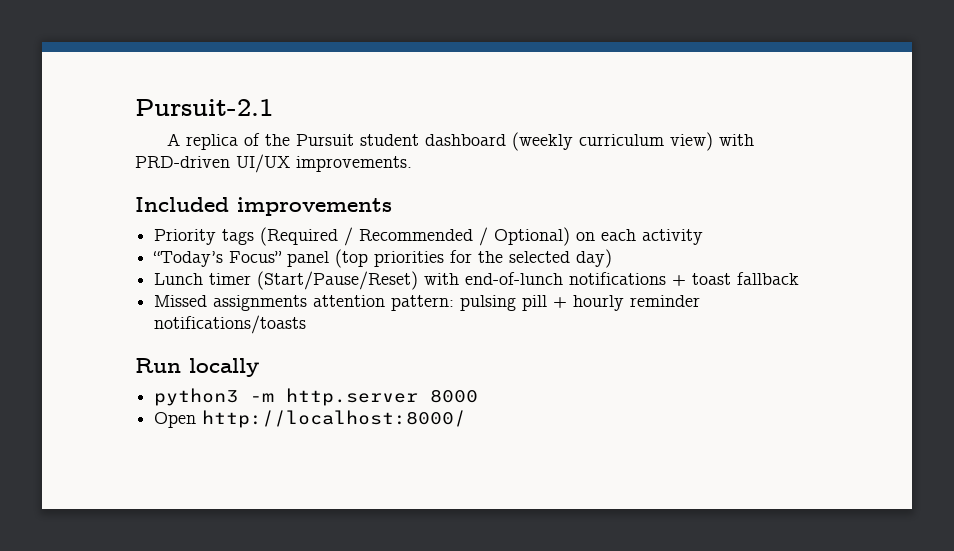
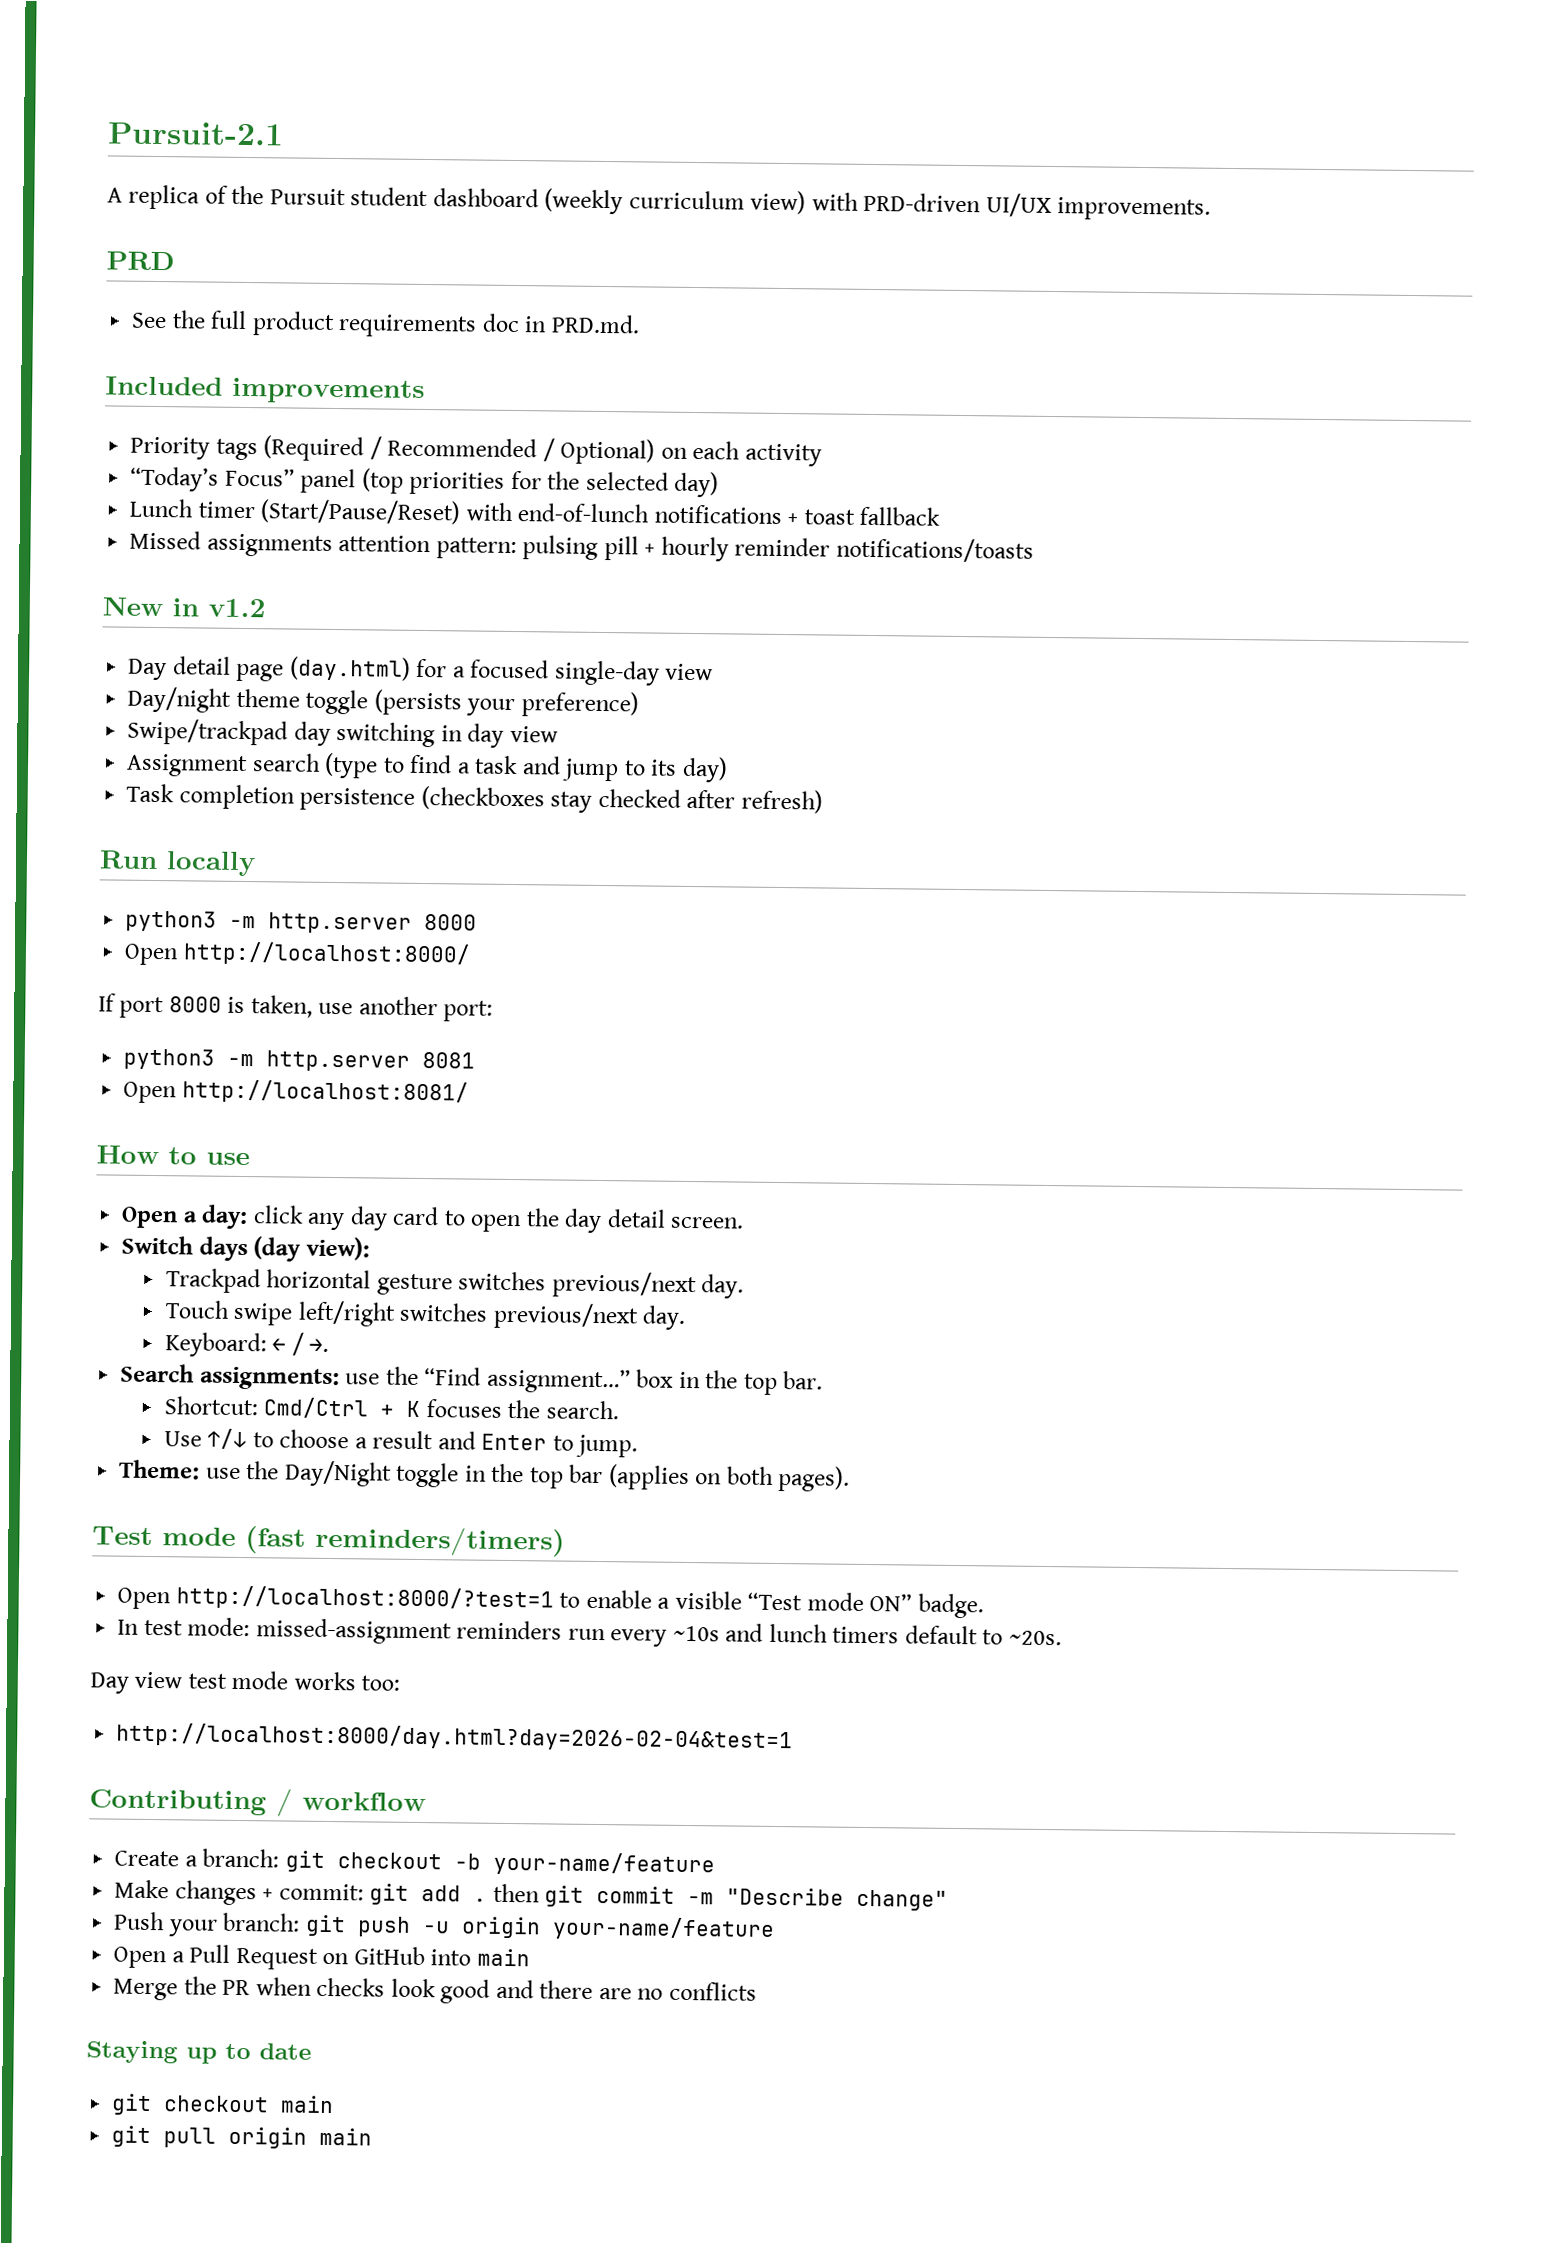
+ PRD
+ See the full product requirements doc in PRD.md.
+ New in v1.2
+ Day detail page (day.html) for a focused single-day view
+ Day/night theme toggle (persists your preference)
+ Swipe/trackpad day switching in day view
+ Assignment search (type to find a task and jump to its day)
+ Task completion persistence (checkboxes stay checked after refresh)
+ If port 8000 is taken, use another port:
+ python3 -m http.server 8081
+ Open http://localhost:8081/
+ How to use
+ Open a day: click any day card to open the day detail screen.
+ Switch days (day view):
+ Trackpad horizontal gesture switches previous/next day.
+ Touch swipe left/right switches previous/next day.
+ Keyboard: ← / →.
+ Search assignments: use the “Find assignment…” box in the top bar.
+ Shortcut: Cmd/Ctrl + K focuses the search.
+ Use ↑/↓ to choose a result and Enter to jump.
+ Theme: use the Day/Night toggle in the top bar (applies on both pages).
+ Test mode (fast reminders/timers)
+ Open http://localhost:8000/?test=1 to enable a visible “Test mode ON” badge.
+ In test mode: missed-assignment reminders run every ~10s and lunch timers default to ~20s.
+ Day view test mode works too:
+ http://localhost:8000/day.html?day=2026-02-04&test=1
+ Contributing / workflow
+ Create a branch: git checkout -b your-name/feature
+ Make changes + commit: git add . then git commit -m "Describe change"
+ Push your branch: git push -u origin your-name/feature
+ Open a Pull Request on GitHub into main
+ Merge the PR when checks look good and there are no conflicts
+ Staying up to date
+ git checkout main
+ git pull origin main

